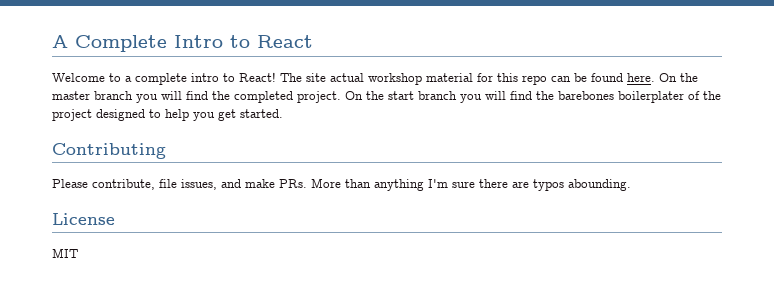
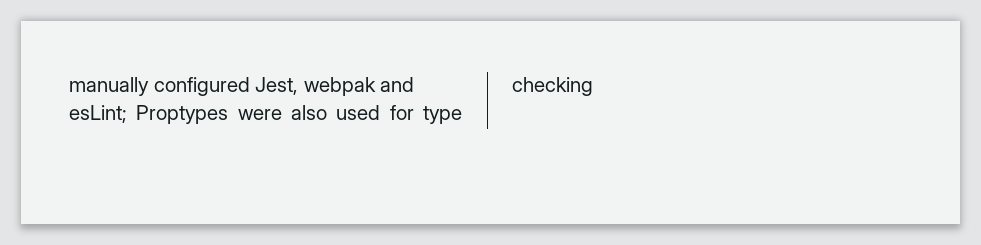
- A Complete Intro to React
- Welcome to a complete intro to React! The site actual workshop material for this repo can be found here. On the master branch you will find the completed project. On the start branch you will find the barebones boilerplater of the project designed to help you get started.
- Contributing
- Please contribute, file issues, and make PRs. More than anything I'm sure there are typos abounding.
- License
- MIT
+ manually configured Jest, webpak and esLint; Proptypes were also used for type checking

